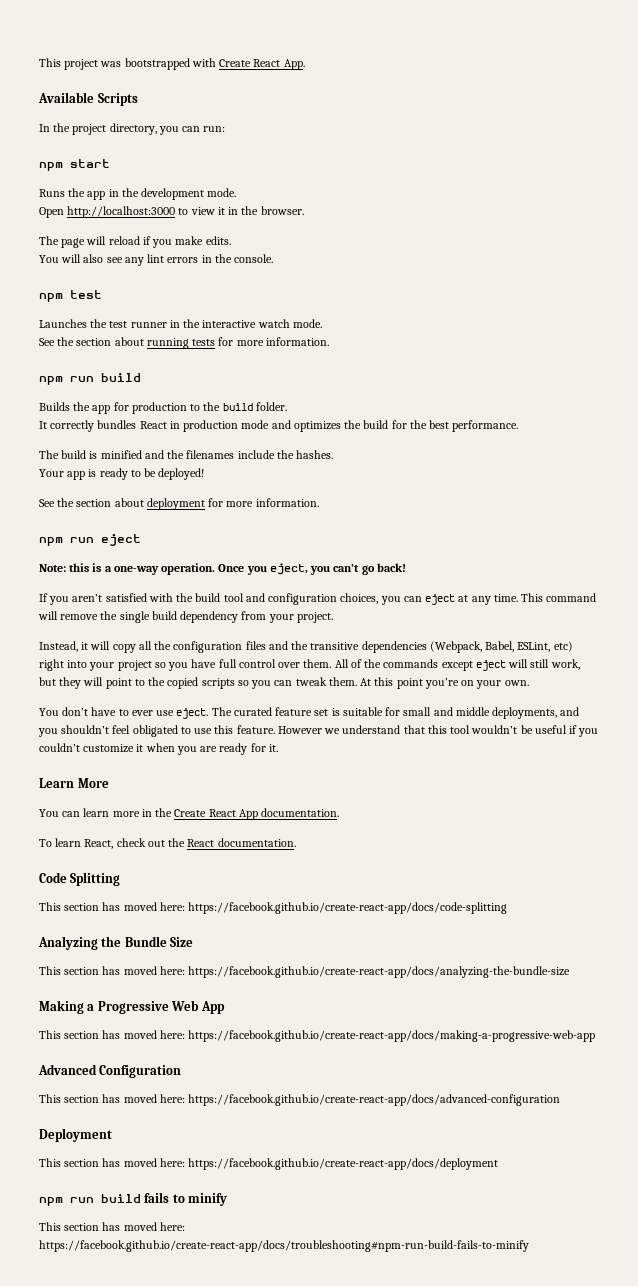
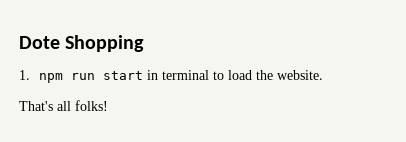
- This project was bootstrapped with Create React App.
- Available Scripts
- In the project directory, you can run:
- npm start
- Runs the app in the development mode.
- Open http://localhost:3000 to view it in the browser.
- The page will reload if you make edits.
- You will also see any lint errors in the console.
- npm test
- Launches the test runner in the interactive watch mode.
- See the section about running tests for more information.
- npm run build
- Builds the app for production to the build folder.
- It correctly bundles React in production mode and optimizes the build for the best performance.
- The build is minified and the filenames include the hashes.
- Your app is ready to be deployed!
- See the section about deployment for more information.
- npm run eject
- Note: this is a one-way operation. Once you eject, you can’t go back!
- If you aren’t satisfied with the build tool and configuration choices, you can eject at any time. This command will remove the single build dependency from your project.
- Instead, it will copy all the configuration files and the transitive dependencies (Webpack, Babel, ESLint, etc) right into your project so you have full control over them. All of the commands except eject will still work, but they will point to the copied scripts so you can tweak them. At this point you’re on your own.
- You don’t have to ever use eject. The curated feature set is suitable for small and middle deployments, and you shouldn’t feel obligated to use this feature. However we understand that this tool wouldn’t be useful if you couldn’t customize it when you are ready for it.
- Learn More
- You can learn more in the Create React App documentation.
- To learn React, check out the React documentation.
- Code Splitting
- This section has moved here: https://facebook.github.io/create-react-app/docs/code-splitting
- Analyzing the Bundle Size
- This section has moved here: https://facebook.github.io/create-react-app/docs/analyzing-the-bundle-size
- Making a Progressive Web App
- This section has moved here: https://facebook.github.io/create-react-app/docs/making-a-progressive-web-app
- Advanced Configuration
- This section has moved here: https://facebook.github.io/create-react-app/docs/advanced-configuration
- Deployment
- This section has moved here: https://facebook.github.io/create-react-app/docs/deployment
- npm run build fails to minify
- This section has moved here: https://facebook.github.io/create-react-app/docs/troubleshooting#npm-run-build-fails-to-minify
+ Dote Shopping
+ 1. npm run start in terminal to load the website.
+ That's all folks!

